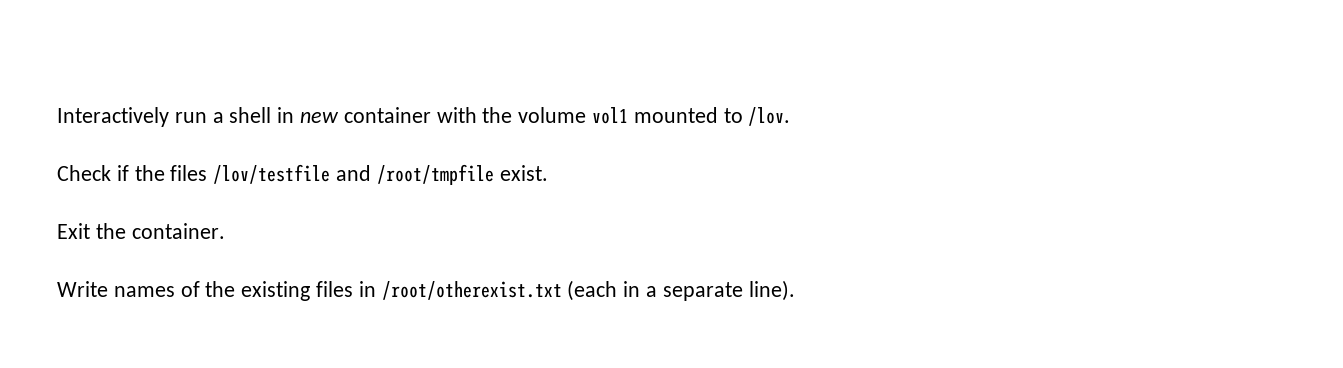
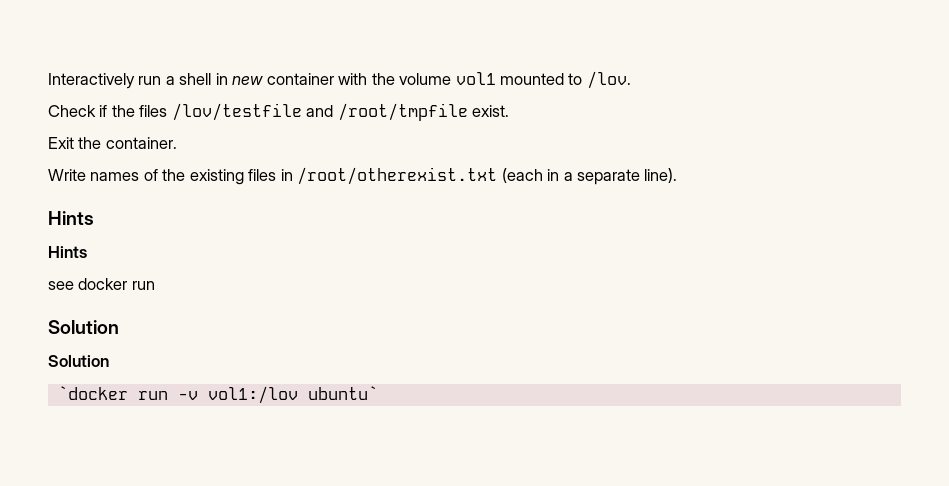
  Write names of the existing files in /root/otherexist.txt (each in a separate line).
+ Hints
+ Hints
+ see docker run
+ Solution
+ Solution
+ `docker run -v vol1:/lov ubuntu`

